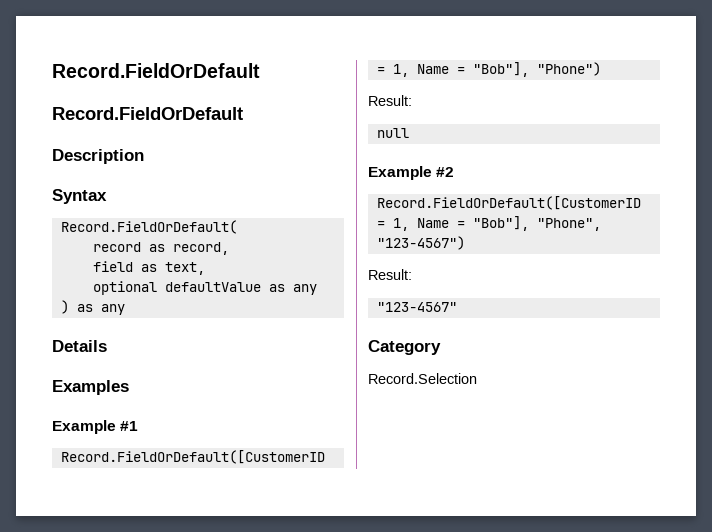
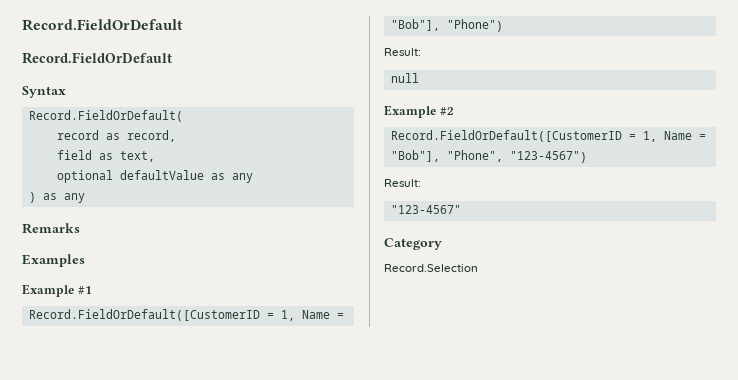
- Description
- Details
+ Remarks

